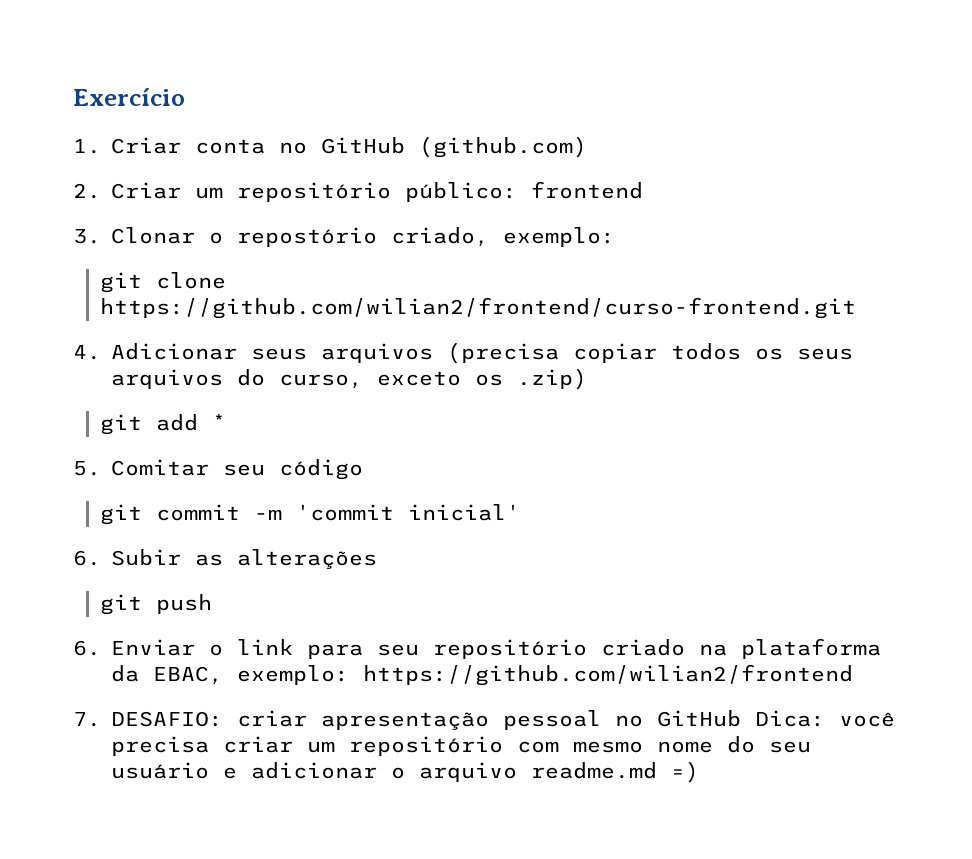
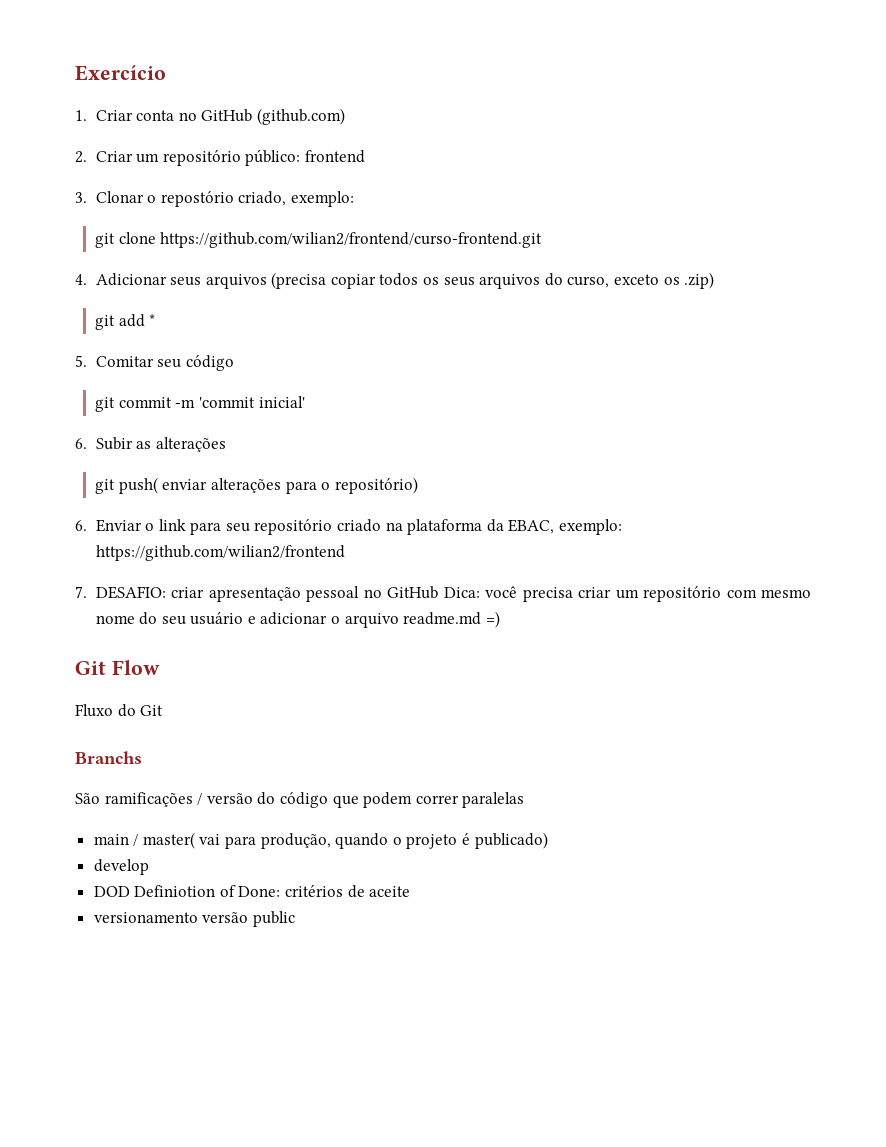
- git push
+ git push( enviar alterações para o repositório)
+ Git Flow
+ Fluxo do Git
+ Branchs
+ São ramificações / versão do código que podem correr paralelas
+ main / master( vai para produção, quando o projeto é publicado)
+ develop
+ DOD Definiotion of Done: critérios de aceite
+ versionamento versão public

